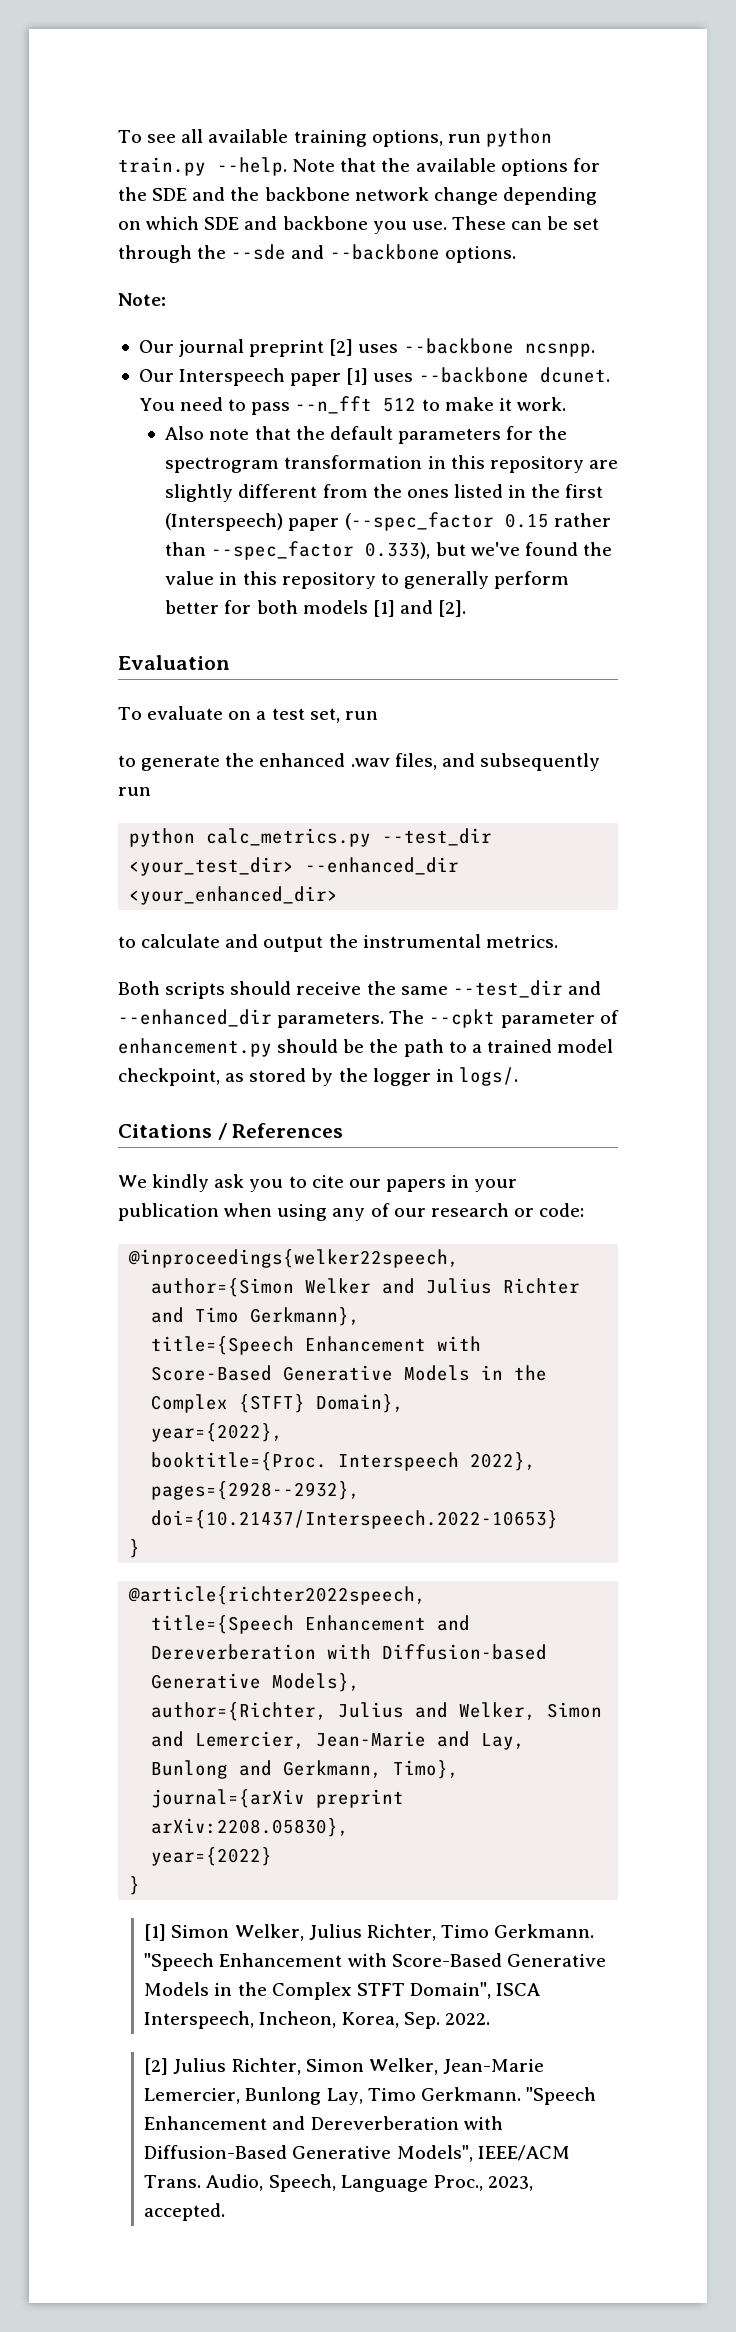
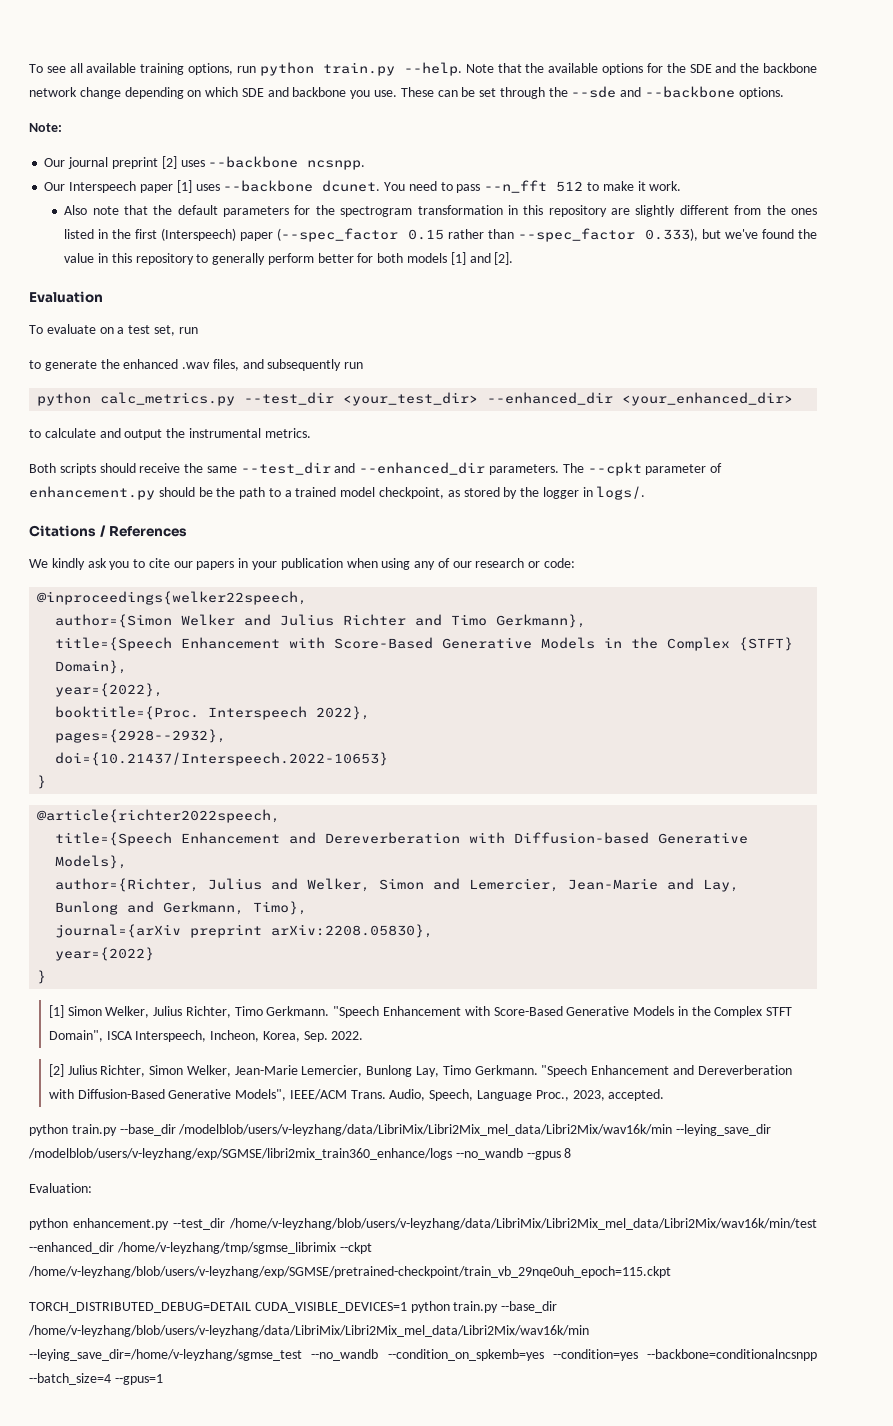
+ python train.py --base_dir /modelblob/users/v-leyzhang/data/LibriMix/Libri2Mix_mel_data/Libri2Mix/wav16k/min --leying_save_dir /modelblob/users/v-leyzhang/exp/SGMSE/libri2mix_train360_enhance/logs --no_wandb --gpus 8
+ Evaluation:
+ python enhancement.py --test_dir /home/v-leyzhang/blob/users/v-leyzhang/data/LibriMix/Libri2Mix_mel_data/Libri2Mix/wav16k/min/test --enhanced_dir /home/v-leyzhang/tmp/sgmse_librimix --ckpt /home/v-leyzhang/blob/users/v-leyzhang/exp/SGMSE/pretrained-checkpoint/train_vb_29nqe0uh_epoch=115.ckpt
+ TORCH_DISTRIBUTED_DEBUG=DETAIL CUDA_VISIBLE_DEVICES=1 python train.py --base_dir /home/v-leyzhang/blob/users/v-leyzhang/data/LibriMix/Libri2Mix_mel_data/Libri2Mix/wav16k/min --leying_save_dir=/home/v-leyzhang/sgmse_test --no_wandb --condition_on_spkemb=yes --condition=yes --backbone=conditionalncsnpp --batch_size=4 --gpus=1

